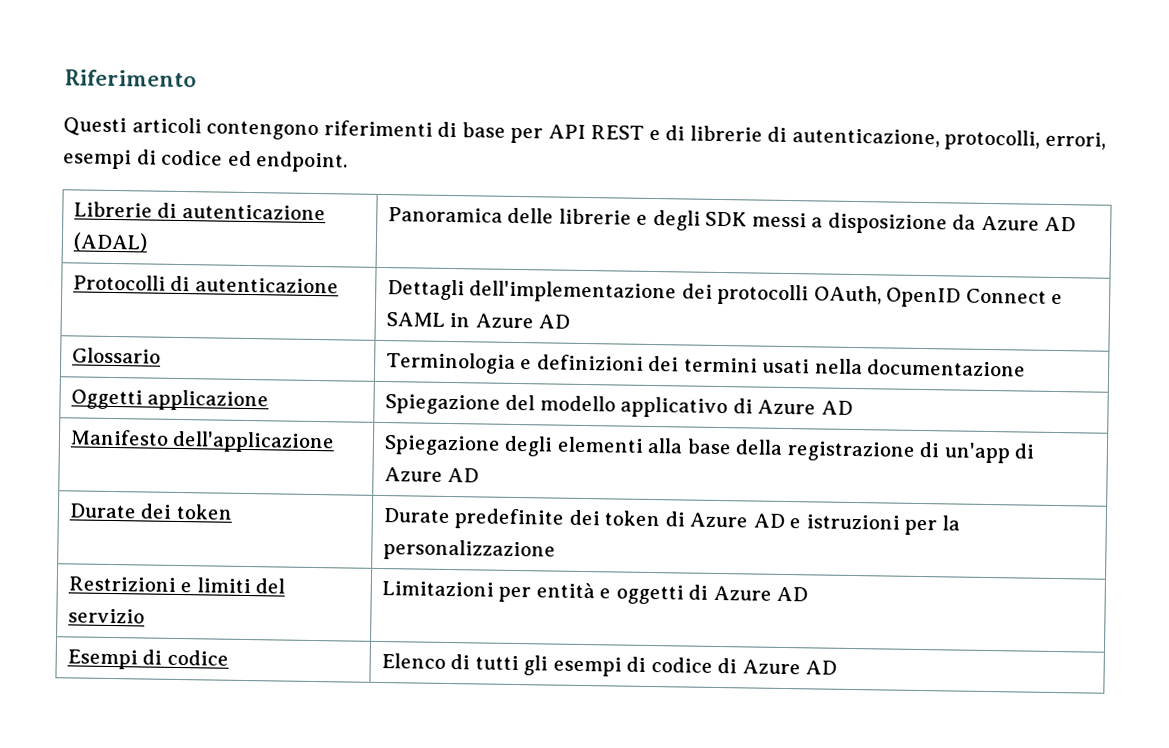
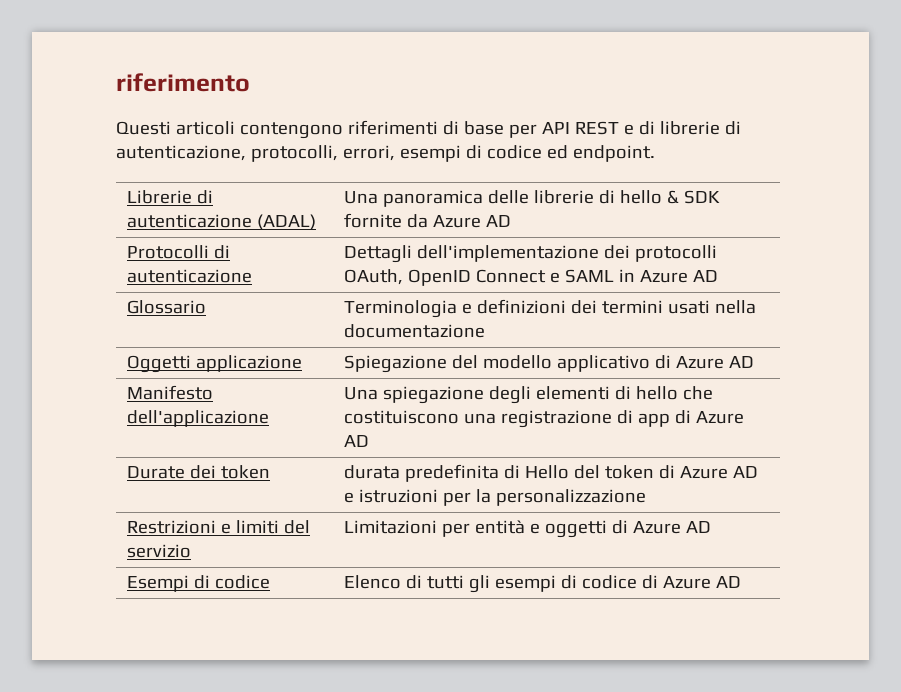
- Riferimento
+ riferimento
- Librerie di autenticazione (ADAL) | Panoramica delle librerie e degli SDK messi a disposizione da Azure AD
+ Librerie di autenticazione (ADAL) | Una panoramica delle librerie di hello & SDK fornite da Azure AD
- Manifesto dell'applicazione | Spiegazione degli elementi alla base della registrazione di un'app di Azure AD
+ Manifesto dell'applicazione | Una spiegazione degli elementi di hello che costituiscono una registrazione di app di Azure AD
- Durate dei token | Durate predefinite dei token di Azure AD e istruzioni per la personalizzazione
+ Durate dei token | durata predefinita di Hello del token di Azure AD e istruzioni per la personalizzazione

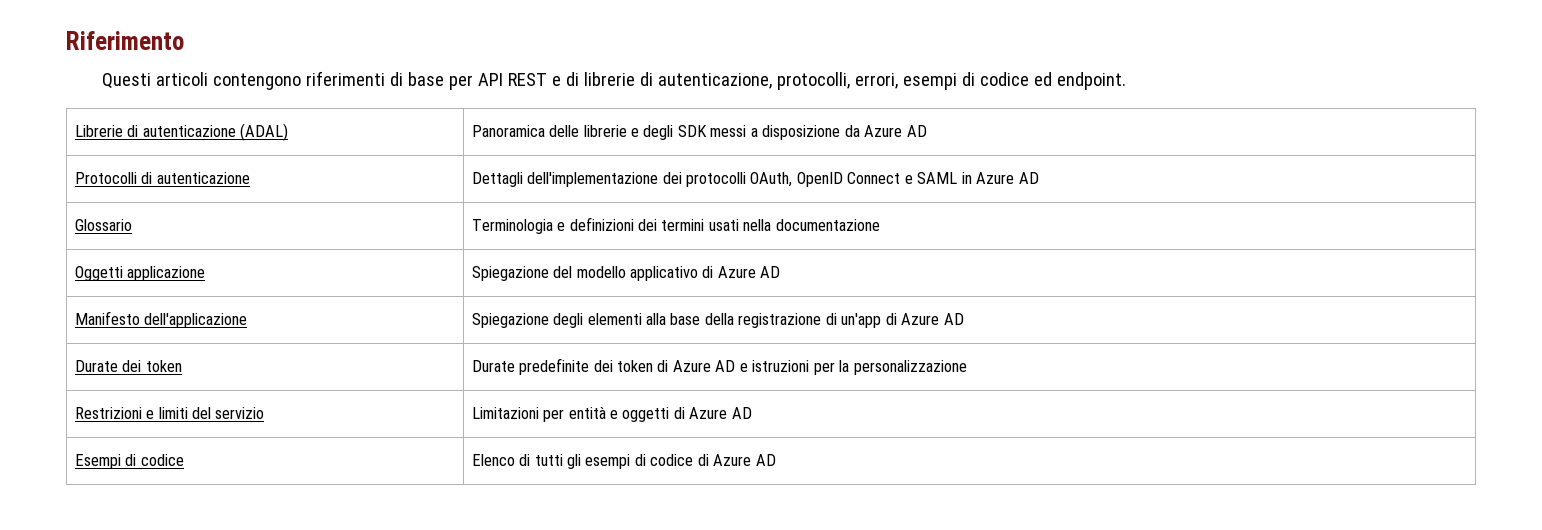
- riferimento
+ Riferimento
- Librerie di autenticazione (ADAL) | Una panoramica delle librerie di hello & SDK fornite da Azure AD
+ Librerie di autenticazione (ADAL) | Panoramica delle librerie e degli SDK messi a disposizione da Azure AD
- Manifesto dell'applicazione | Una spiegazione degli elementi di hello che costituiscono una registrazione di app di Azure AD
+ Manifesto dell'applicazione | Spiegazione degli elementi alla base della registrazione di un'app di Azure AD
- Durate dei token | durata predefinita di Hello del token di Azure AD e istruzioni per la personalizzazione
+ Durate dei token | Durate predefinite dei token di Azure AD e istruzioni per la personalizzazione

